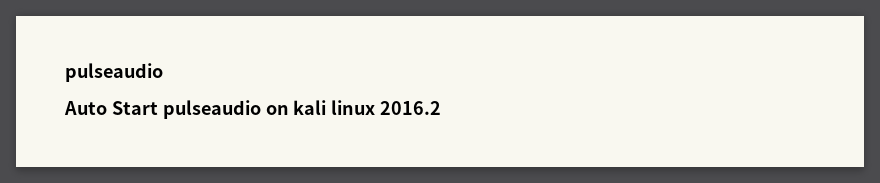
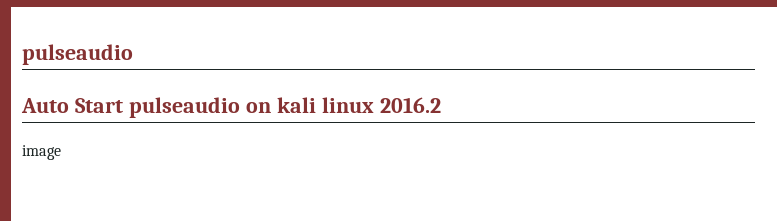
+ image

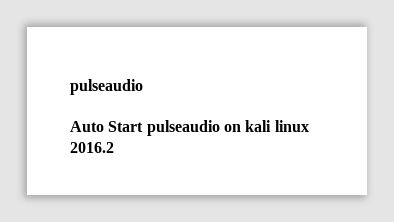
- image

